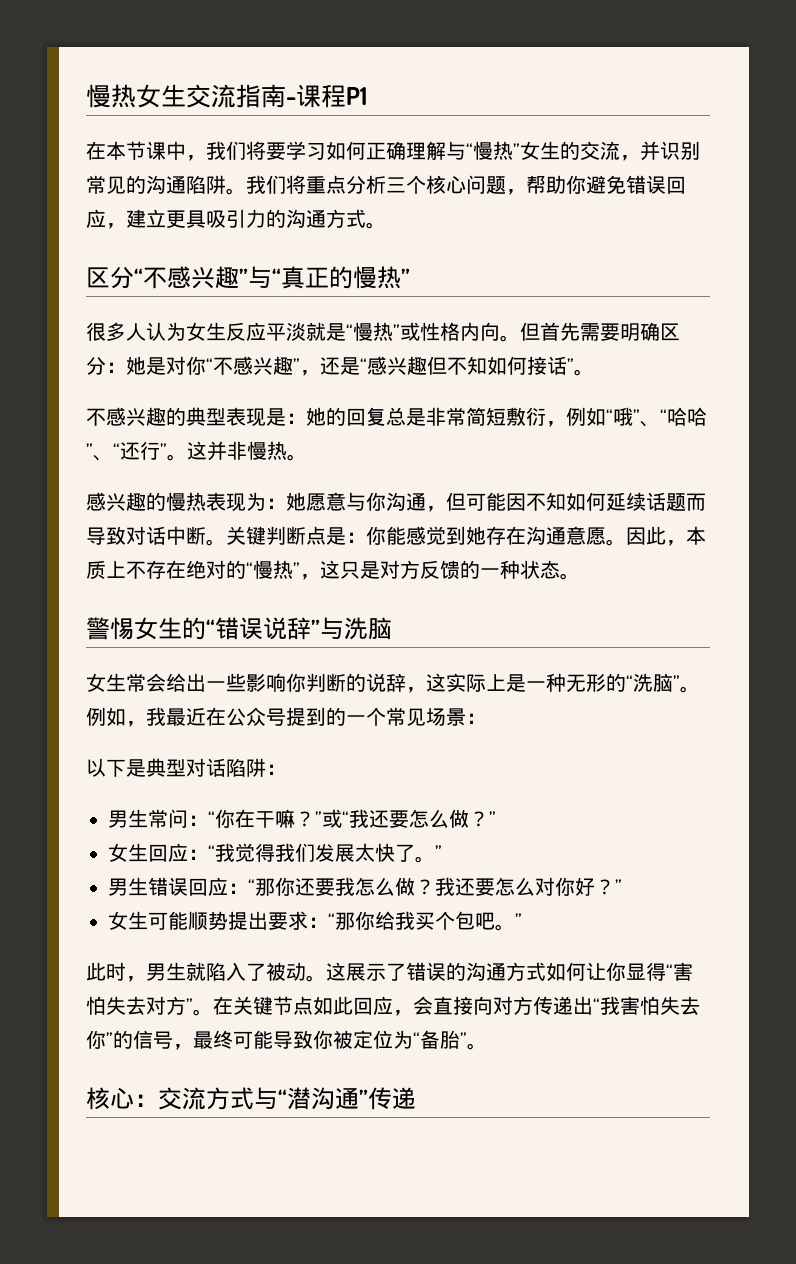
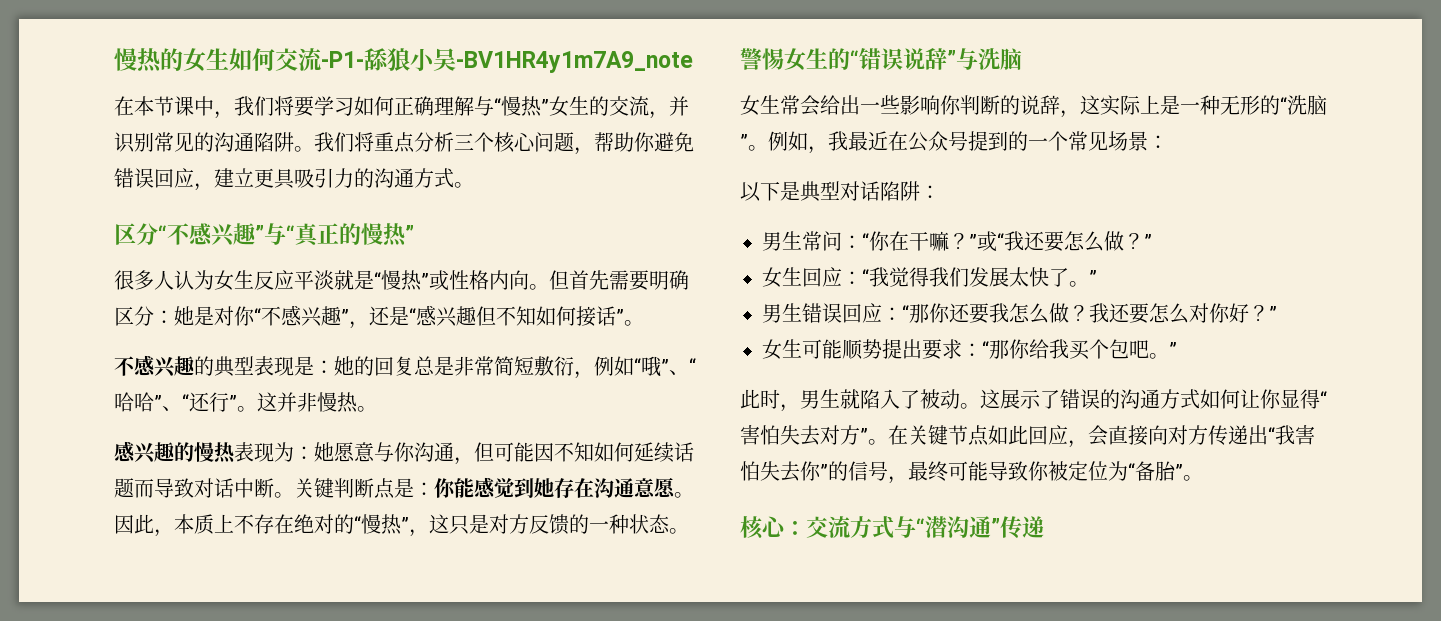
- 慢热女生交流指南-课程P1
+ 慢热的女生如何交流-P1-舔狼小吴-BV1HR4y1m7A9_note

